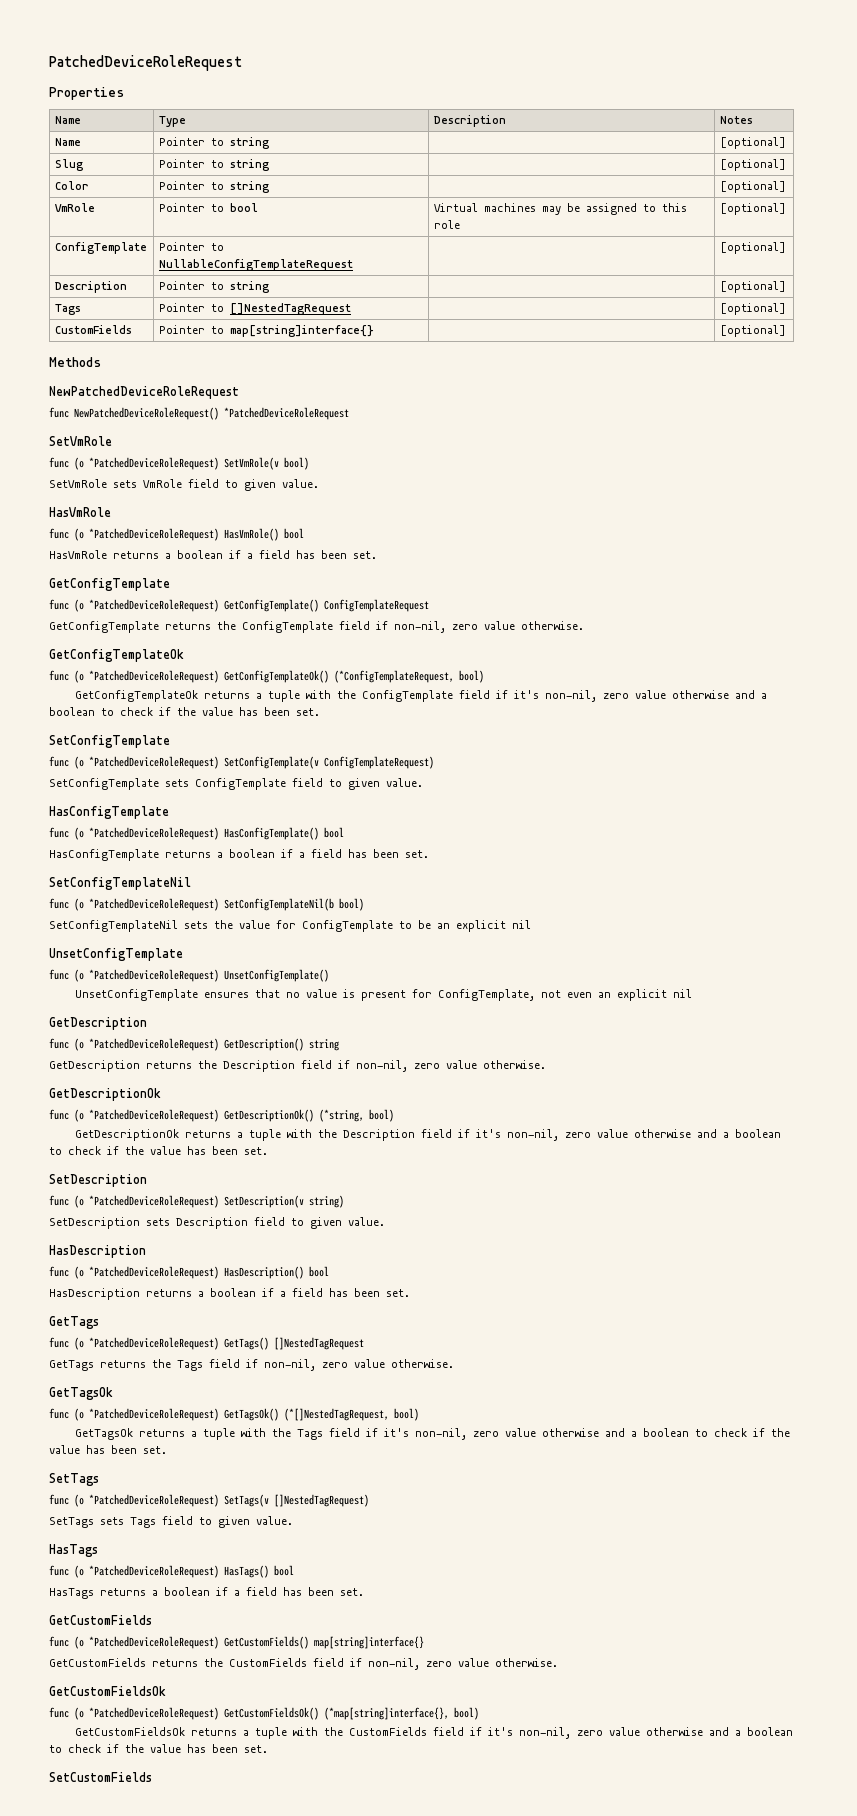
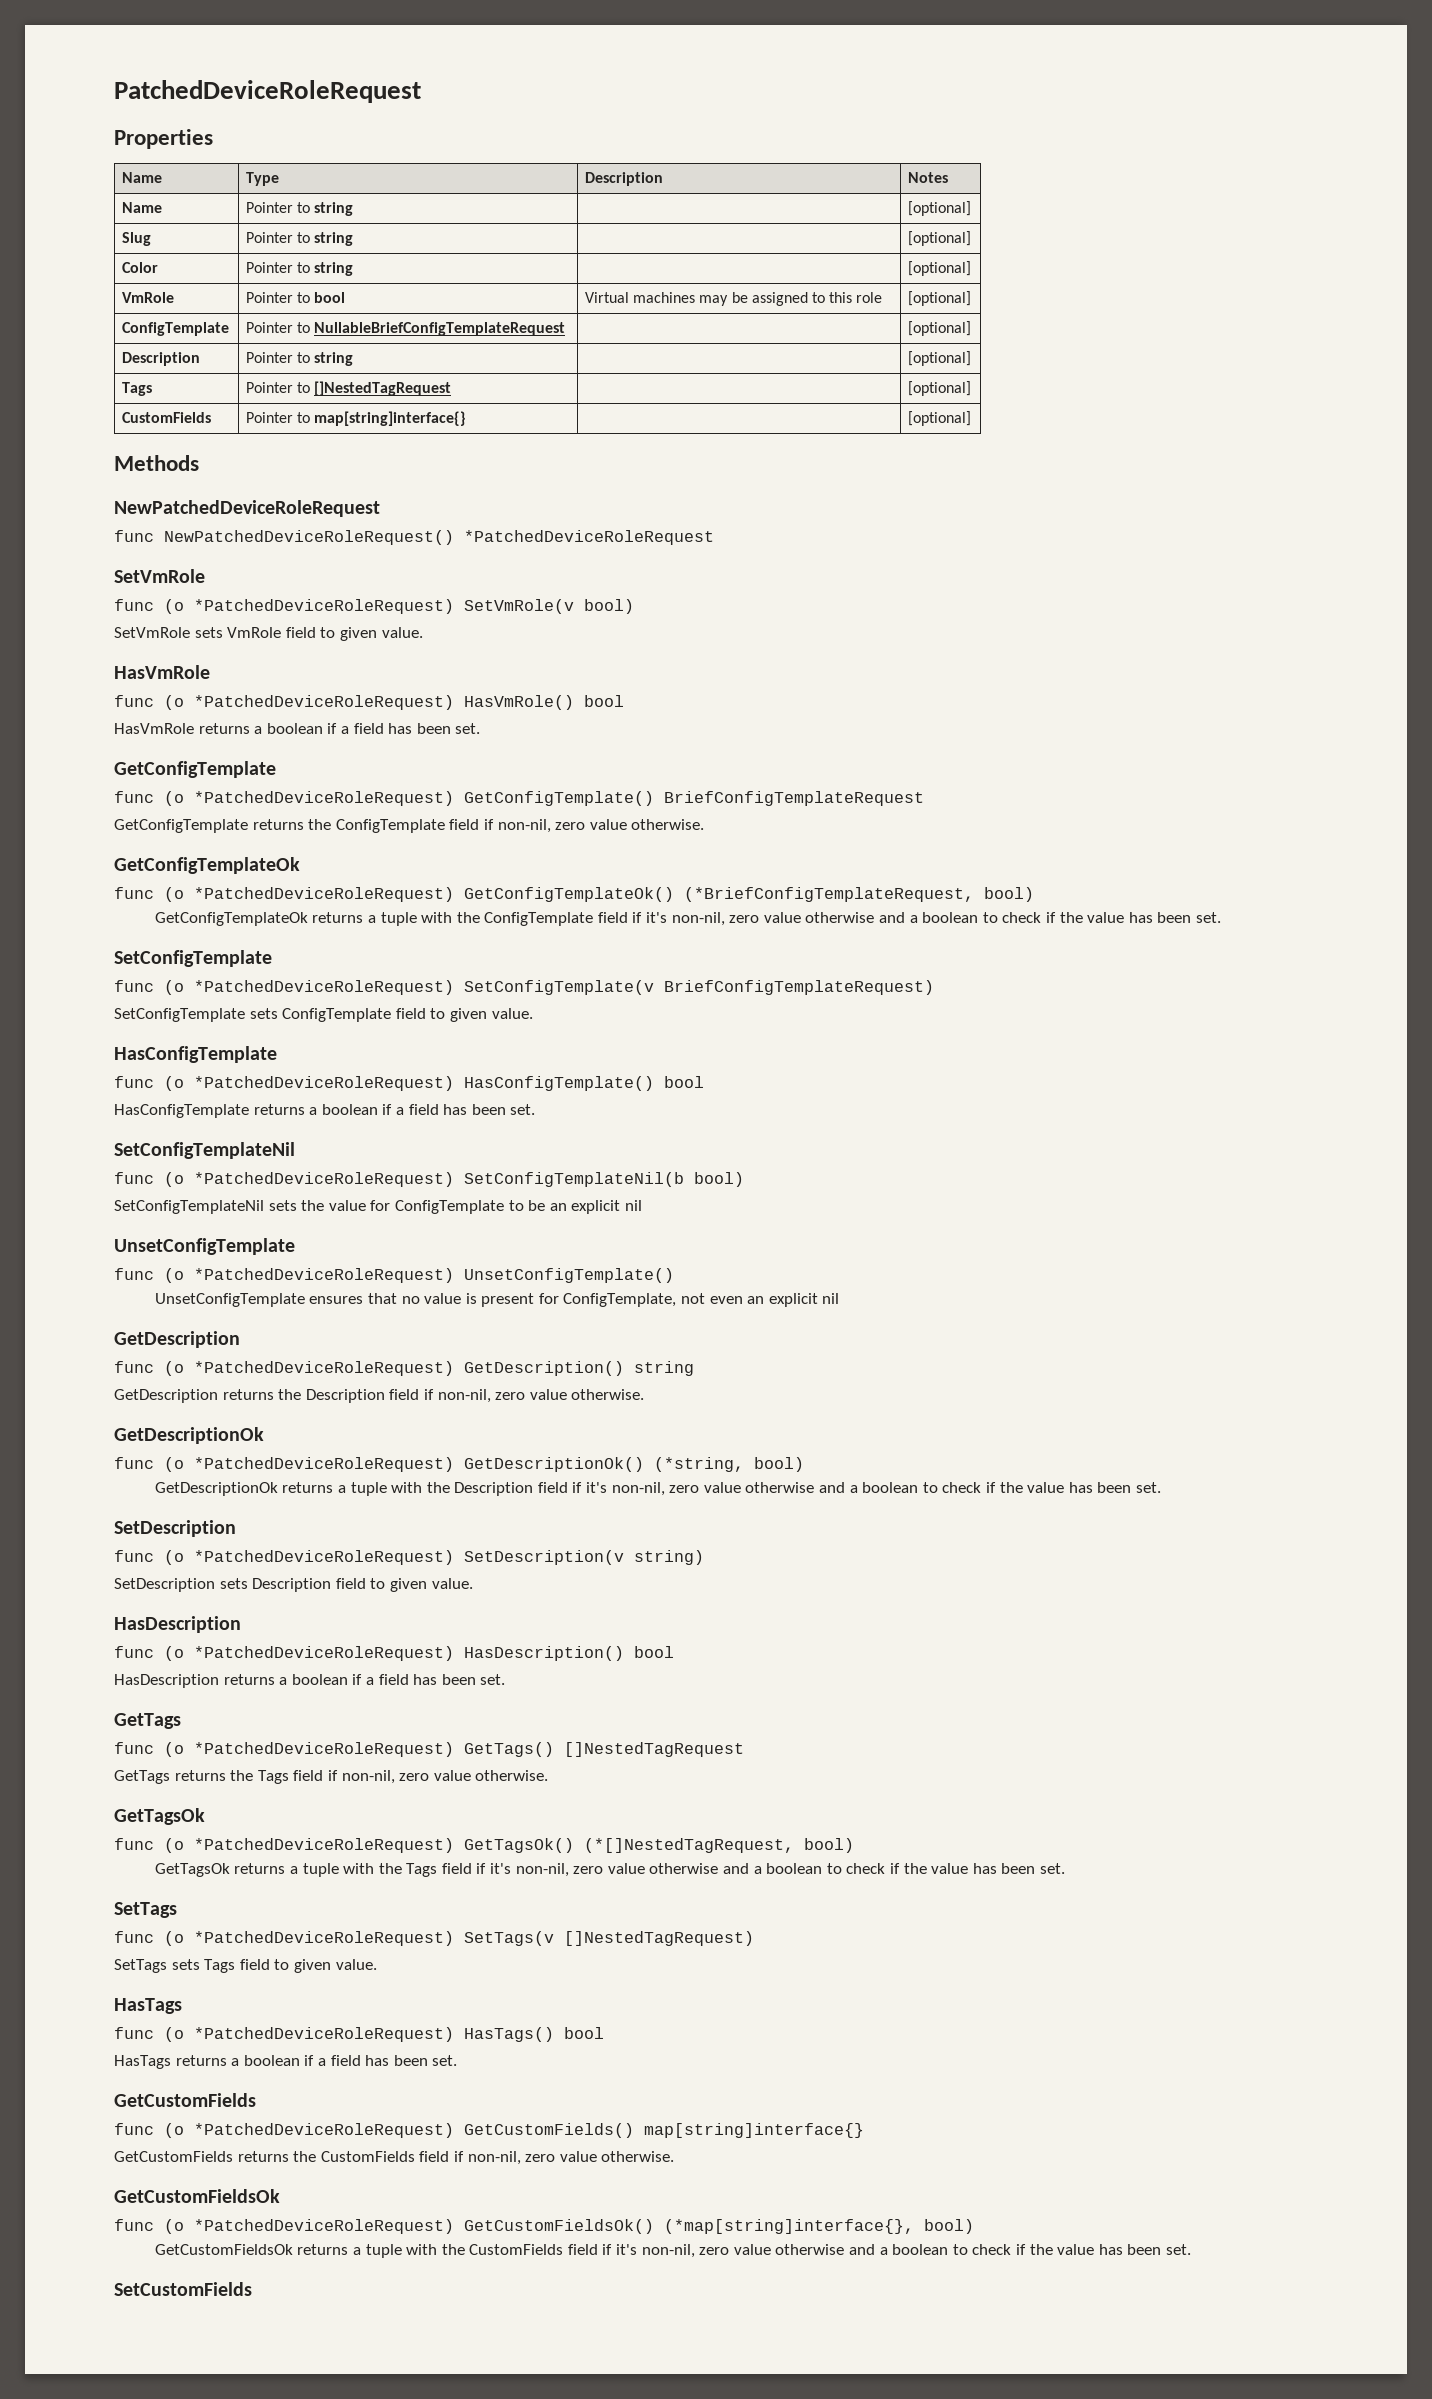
- ConfigTemplate | Pointer to NullableConfigTemplateRequest | | [optional]
+ ConfigTemplate | Pointer to NullableBriefConfigTemplateRequest | | [optional]
- func (o *PatchedDeviceRoleRequest) GetConfigTemplate() ConfigTemplateRequest
+ func (o *PatchedDeviceRoleRequest) GetConfigTemplate() BriefConfigTemplateRequest
- func (o *PatchedDeviceRoleRequest) GetConfigTemplateOk() (*ConfigTemplateRequest, bool)
+ func (o *PatchedDeviceRoleRequest) GetConfigTemplateOk() (*BriefConfigTemplateRequest, bool)
- func (o *PatchedDeviceRoleRequest) SetConfigTemplate(v ConfigTemplateRequest)
+ func (o *PatchedDeviceRoleRequest) SetConfigTemplate(v BriefConfigTemplateRequest)

